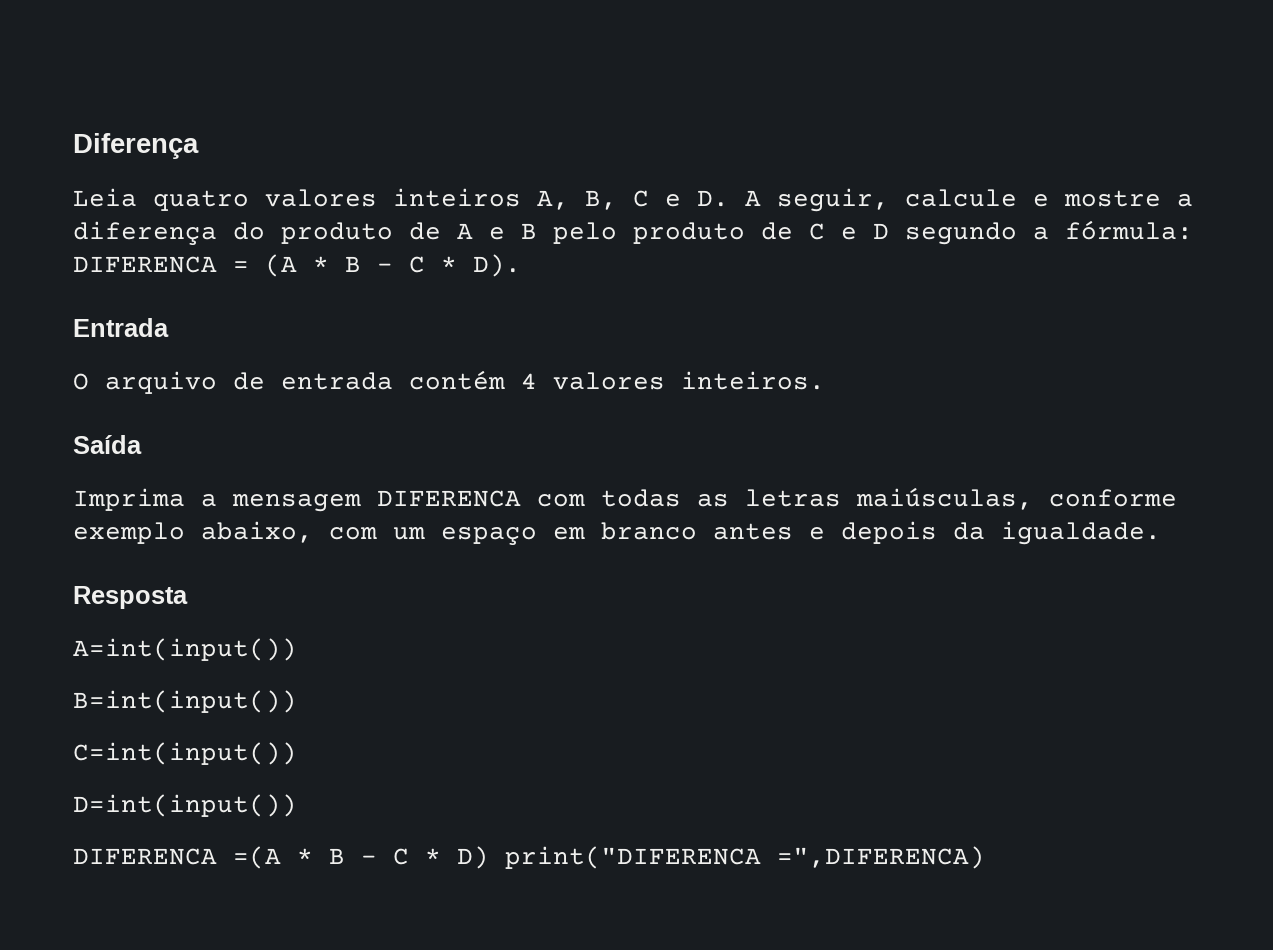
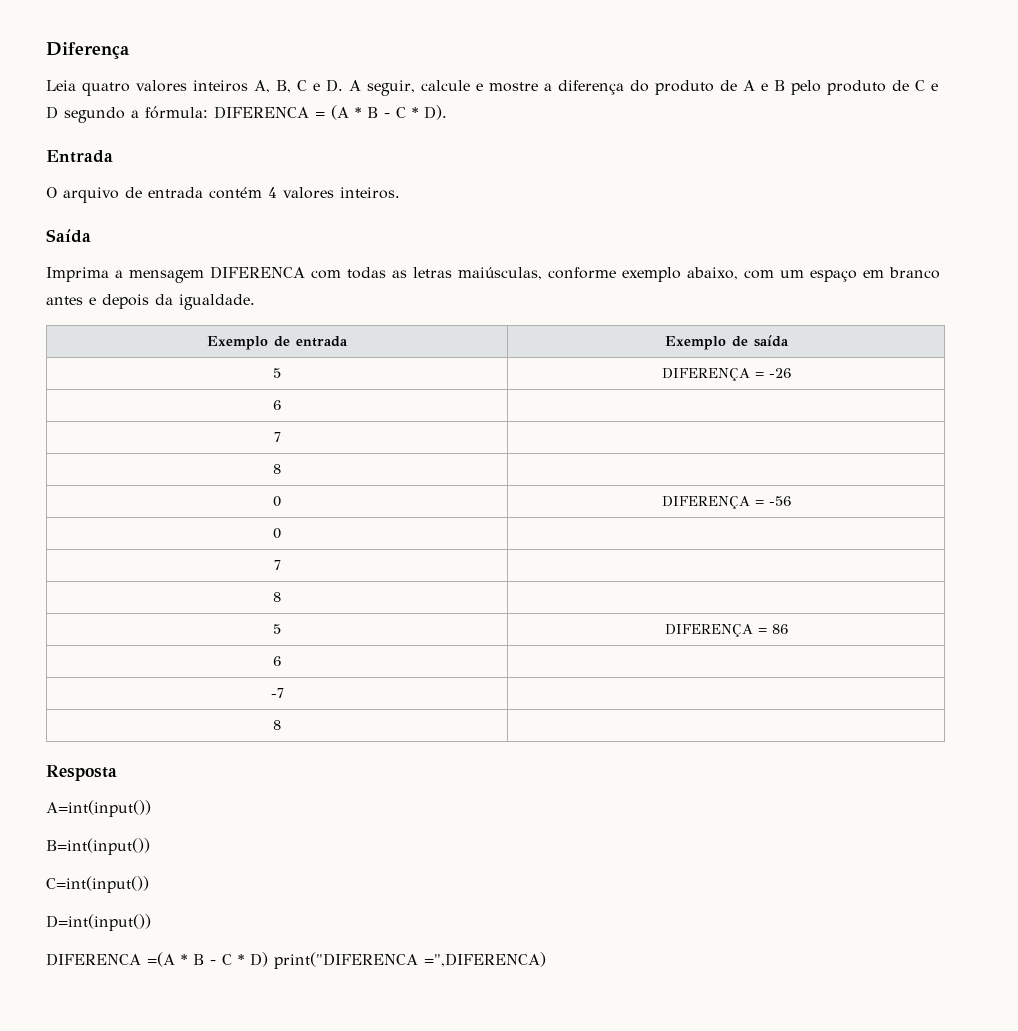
+ Exemplo de entrada | Exemplo de saída
+ 5 | DIFERENÇA = -26
+ 6 |
+ 7 |
+ 8 |
+ 0 | DIFERENÇA = -56
+ 0 |
+ 7 |
+ 8 |
+ 5 | DIFERENÇA = 86
+ 6 |
+ -7 |
+ 8 |

